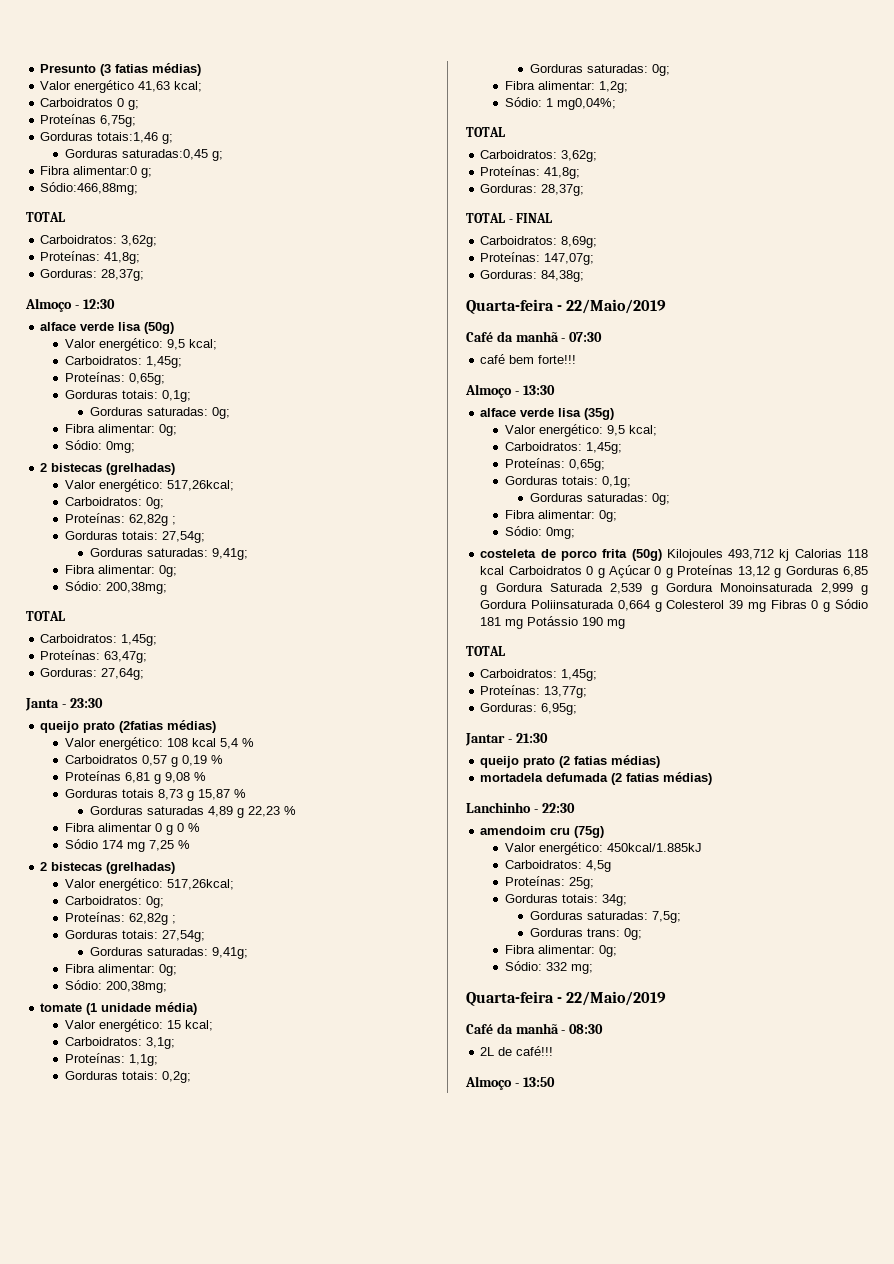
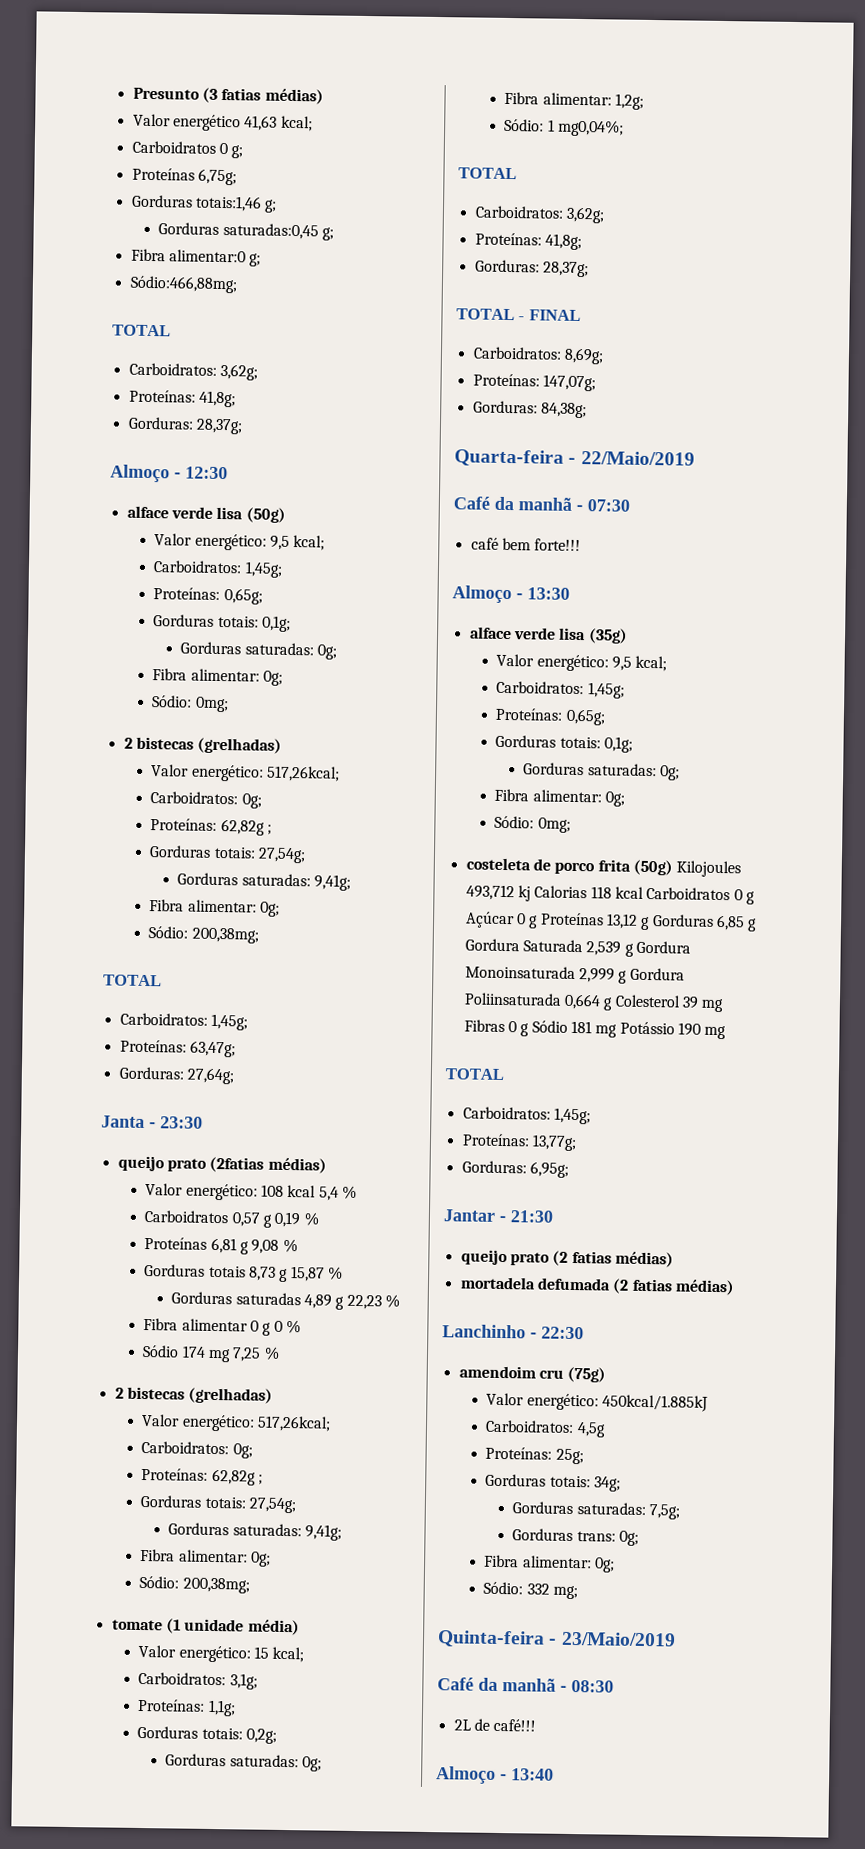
  Sódio: 332 mg;
- Quarta-feira - 22/Maio/2019
+ Quinta-feira - 23/Maio/2019
- Almoço - 13:50
+ Almoço - 13:40

